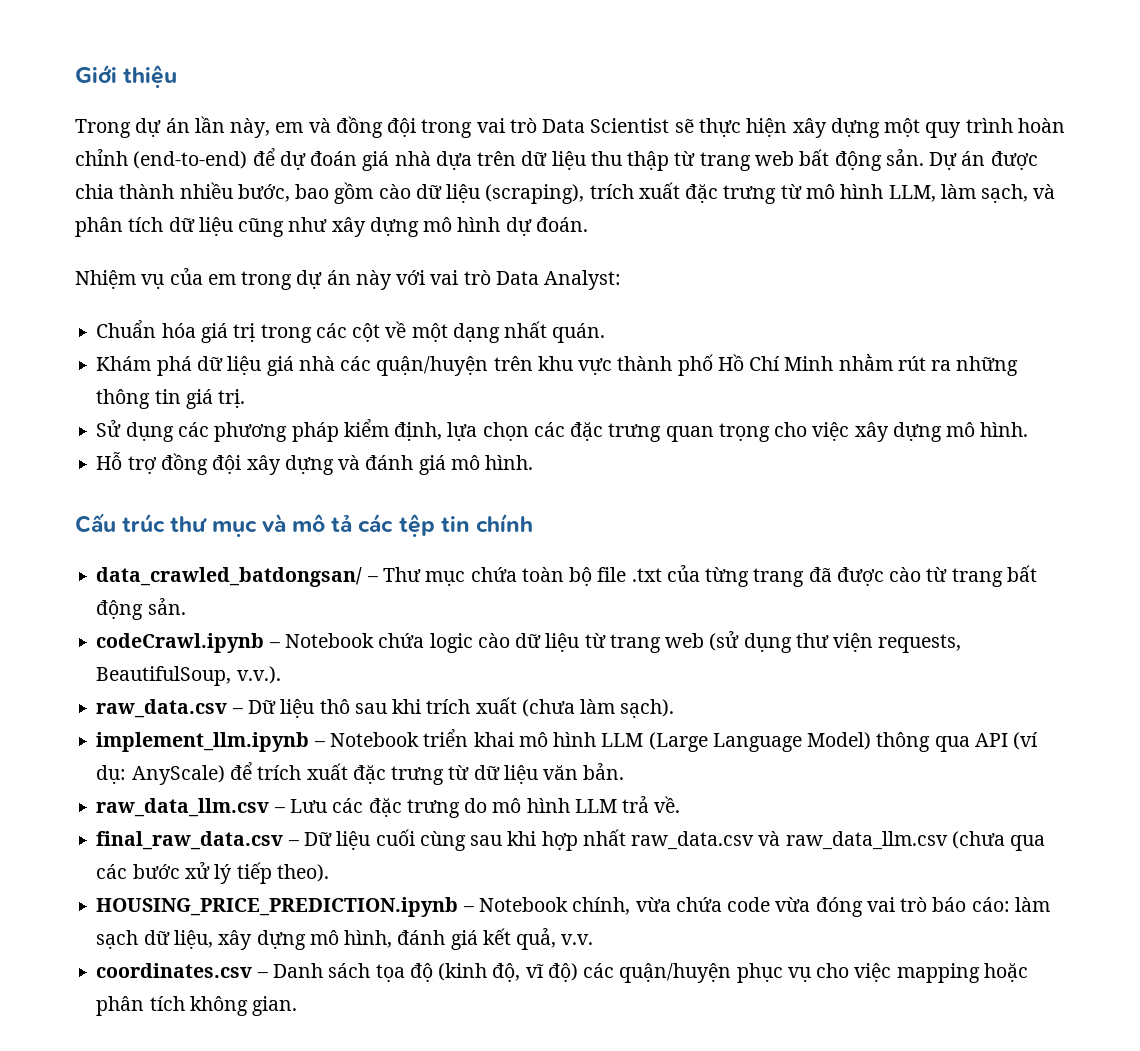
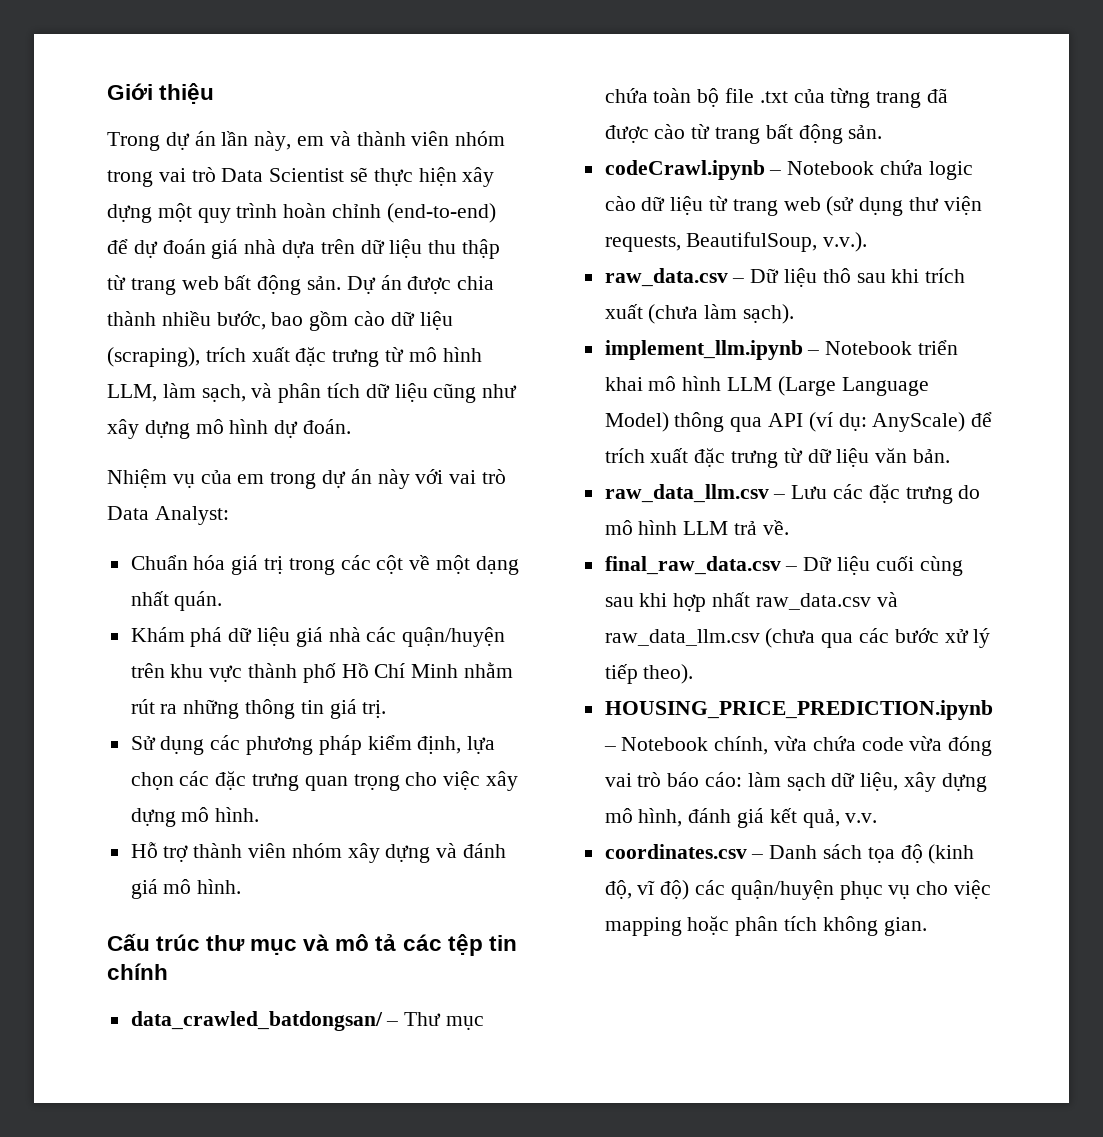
- Trong dự án lần này, em và đồng đội trong vai trò Data Scientist sẽ thực hiện xây dựng một quy trình hoàn chỉnh (end-to-end) để dự đoán giá nhà dựa trên dữ liệu thu thập từ trang web bất động sản.
+ Trong dự án lần này, em và thành viên nhóm trong vai trò Data Scientist sẽ thực hiện xây dựng một quy trình hoàn chỉnh (end-to-end) để dự đoán giá nhà dựa trên dữ liệu thu thập từ trang web bất động sản.
- Hỗ trợ đồng đội xây dựng và đánh giá mô hình.
+ Hỗ trợ thành viên nhóm xây dựng và đánh giá mô hình.

